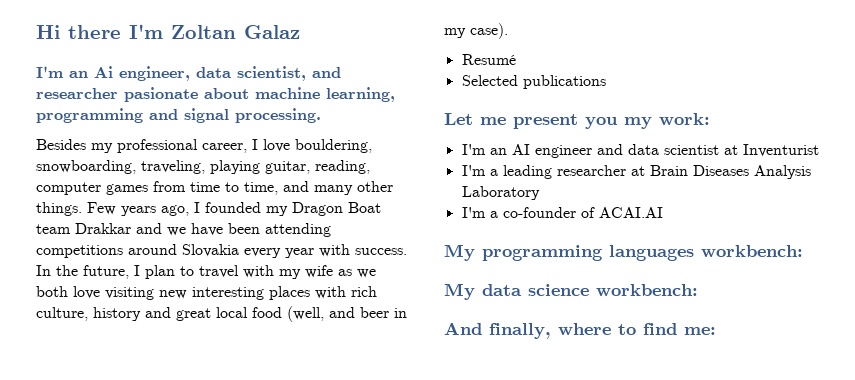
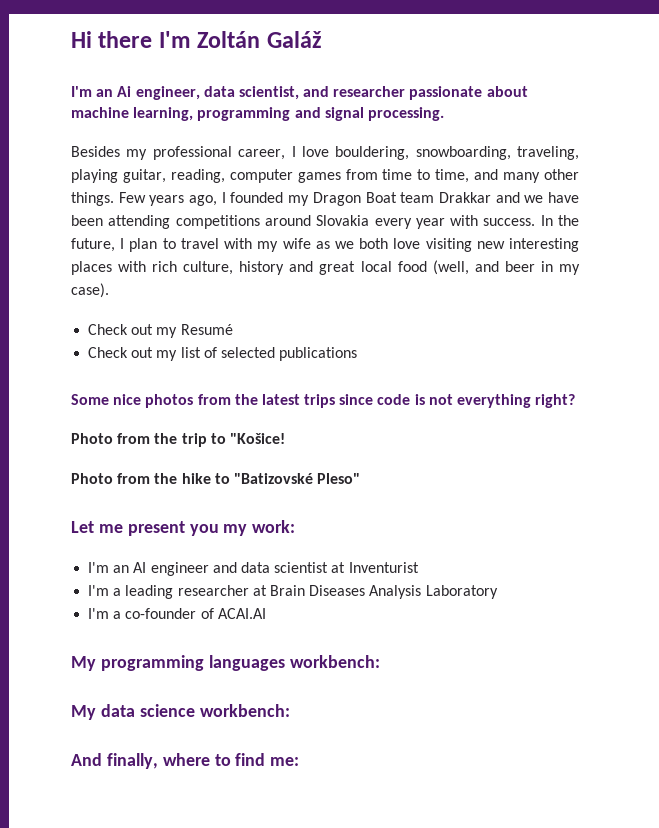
- Hi there I'm Zoltan Galaz
+ Hi there I'm Zoltán Galáž
- I'm an Ai engineer, data scientist, and researcher pasionate about machine learning, programming and signal processing.
+ I'm an Ai engineer, data scientist, and researcher passionate about machine learning, programming and signal processing.
- Resumé
- Selected publications
+ Check out my Resumé
+ Check out my list of selected publications
+ Some nice photos from the latest trips since code is not everything right?
+ Photo from the trip to "Košice!
+ Photo from the hike to "Batizovské Pleso"

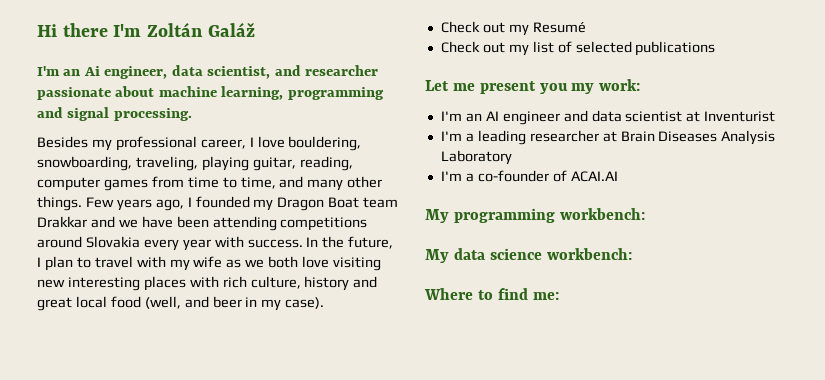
- Some nice photos from the latest trips since code is not everything right?
- Photo from the trip to "Košice!
- Photo from the hike to "Batizovské Pleso"
- My programming languages workbench:
+ My programming workbench:
- And finally, where to find me:
+ Where to find me:

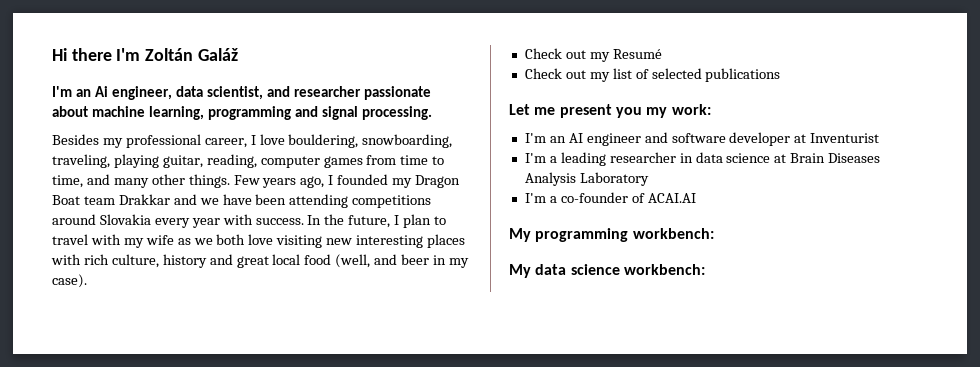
- I'm an AI engineer and data scientist at Inventurist
+ I'm an AI engineer and software developer at Inventurist
- I'm a leading researcher at Brain Diseases Analysis Laboratory
+ I'm a leading researcher in data science at Brain Diseases Analysis Laboratory
- Where to find me:

